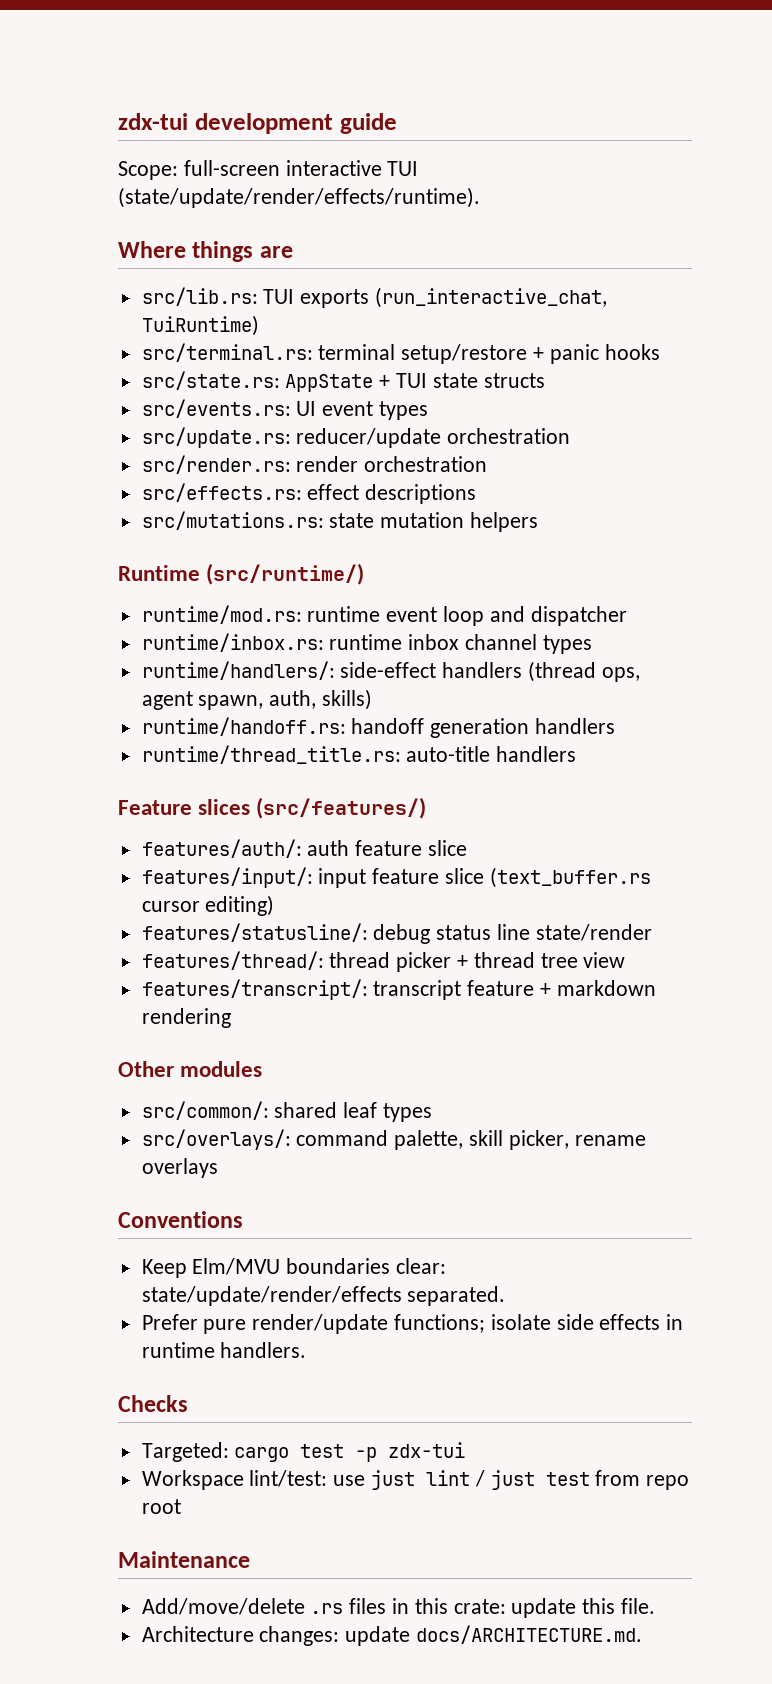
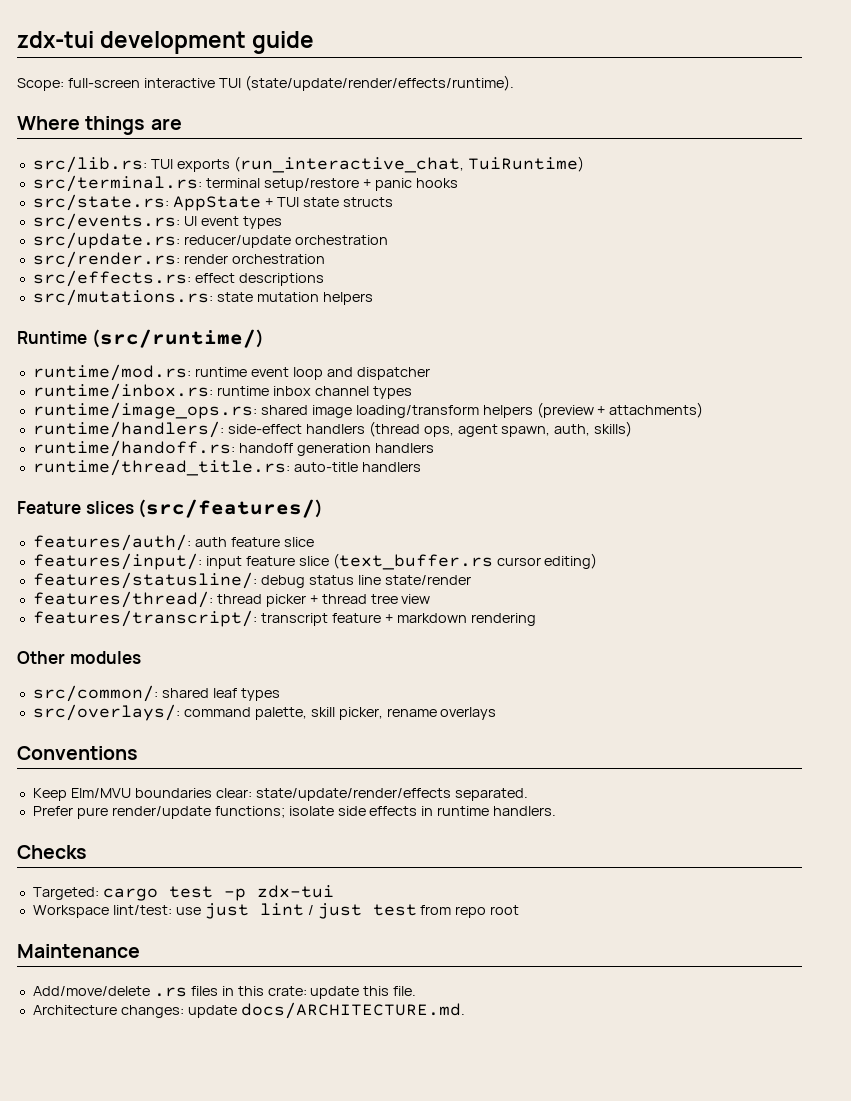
+ runtime/image_ops.rs: shared image loading/transform helpers (preview + attachments)

